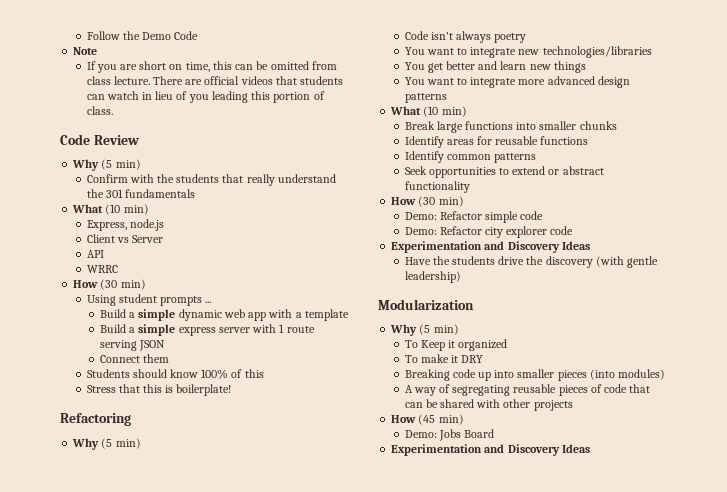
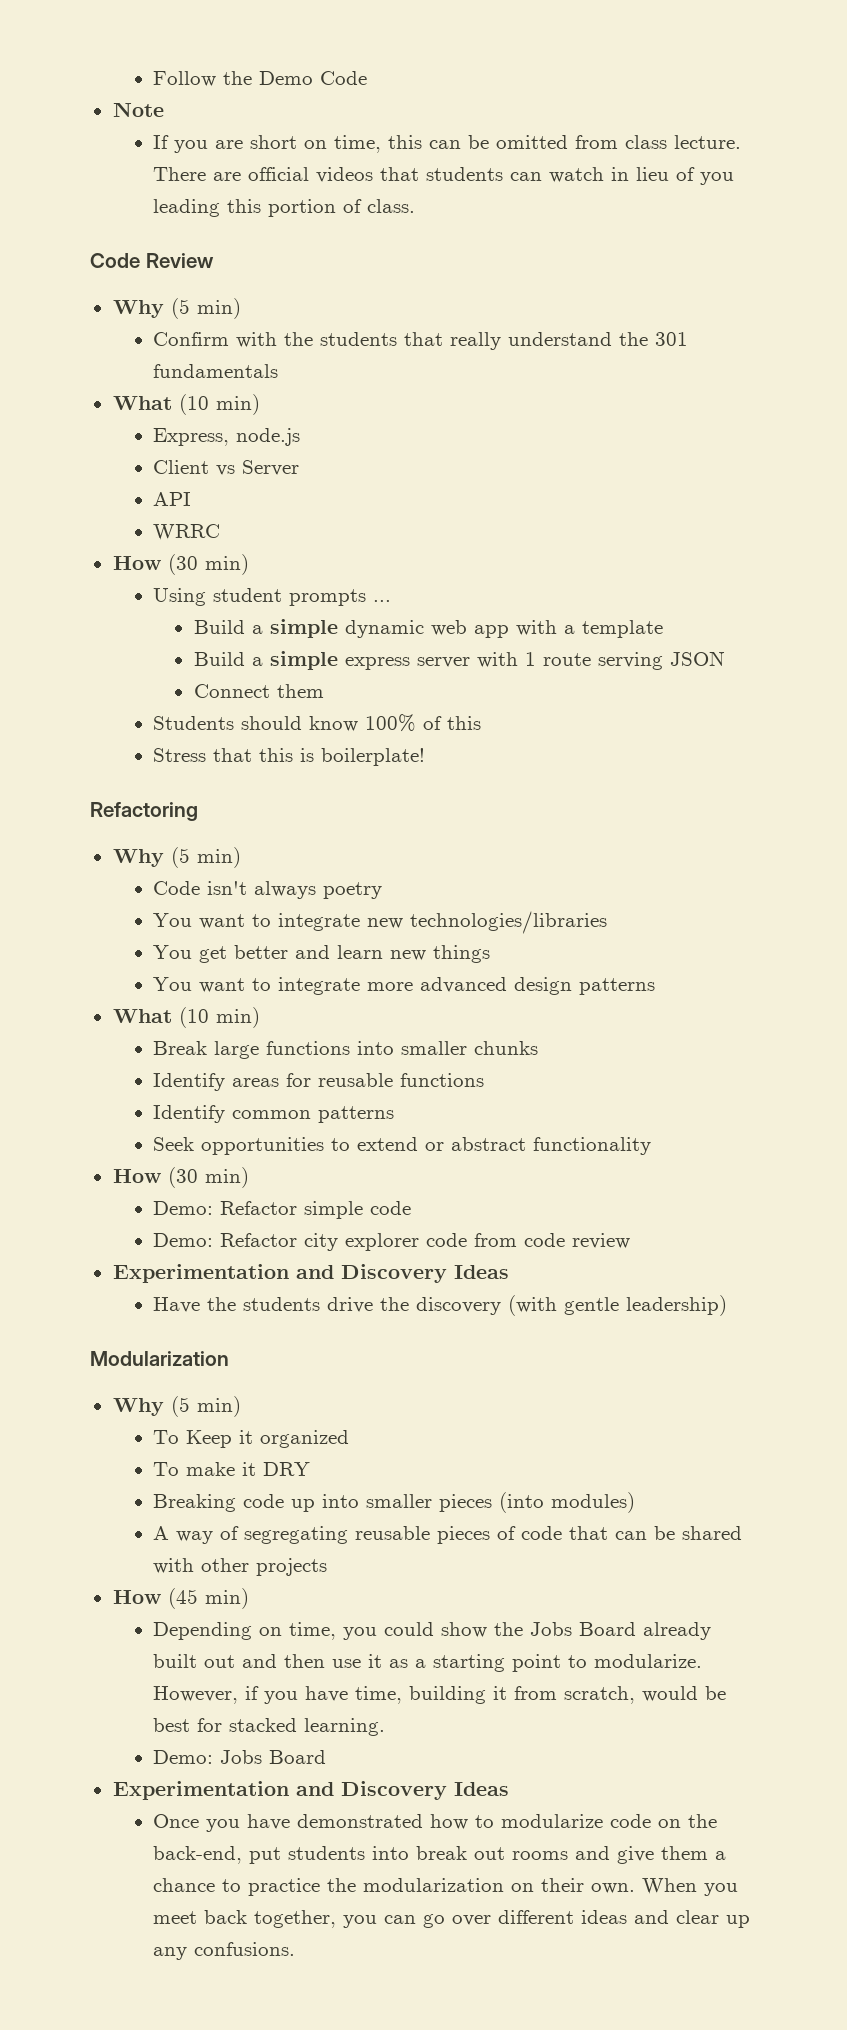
- Demo: Refactor city explorer code
+ Demo: Refactor city explorer code from code review
+ Depending on time, you could show the Jobs Board already built out and then use it as a starting point to modularize. However, if you have time, building it from scratch, would be best for stacked learning.
+ Once you have demonstrated how to modularize code on the back-end, put students into break out rooms and give them a chance to practice the modularization on their own. When you meet back together, you can go over different ideas and clear up any confusions.

